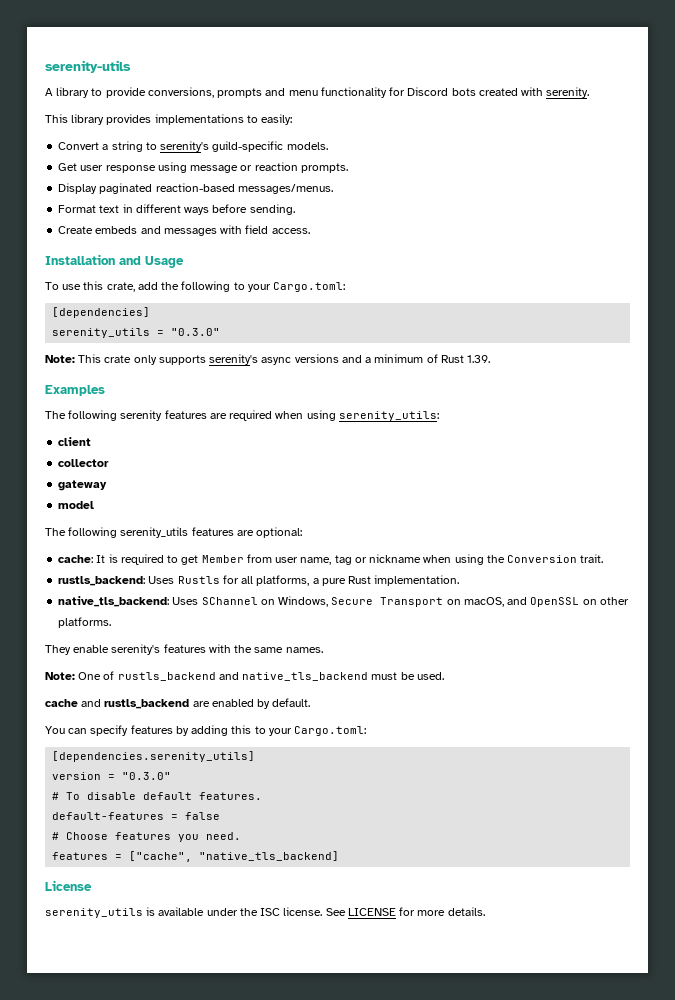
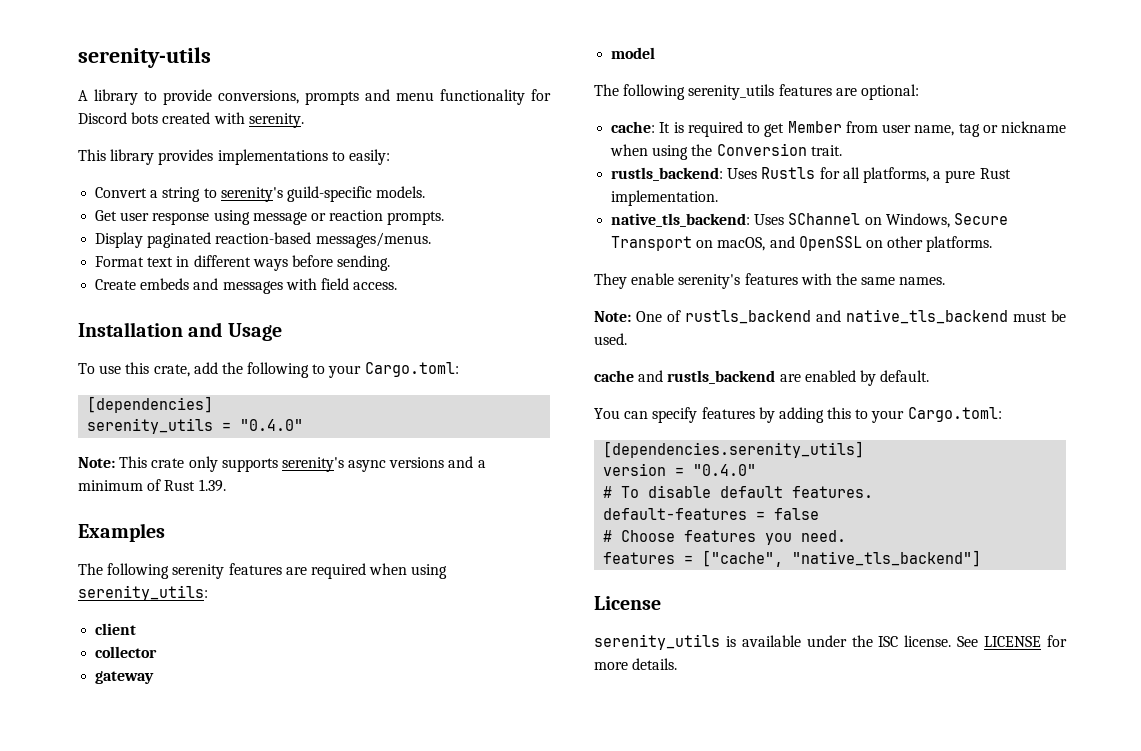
- serenity_utils = "0.3.0"
+ serenity_utils = "0.4.0"
- version = "0.3.0"
+ version = "0.4.0"
- features = ["cache", "native_tls_backend]
+ features = ["cache", "native_tls_backend"]

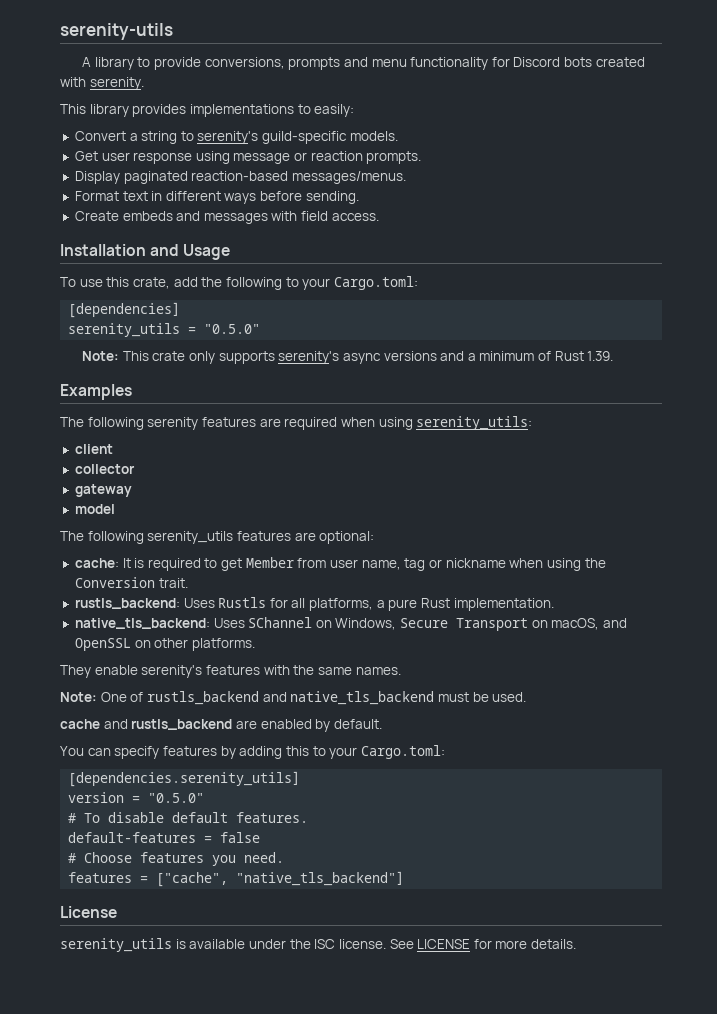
- serenity_utils = "0.4.0"
+ serenity_utils = "0.5.0"
- version = "0.4.0"
+ version = "0.5.0"

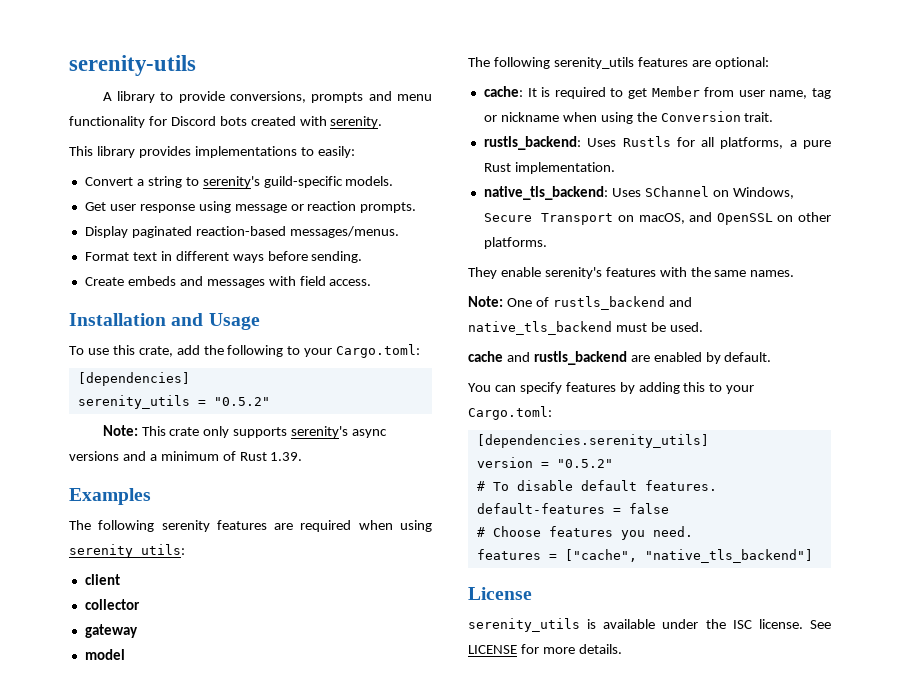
- serenity_utils = "0.5.0"
+ serenity_utils = "0.5.2"
- version = "0.5.0"
+ version = "0.5.2"

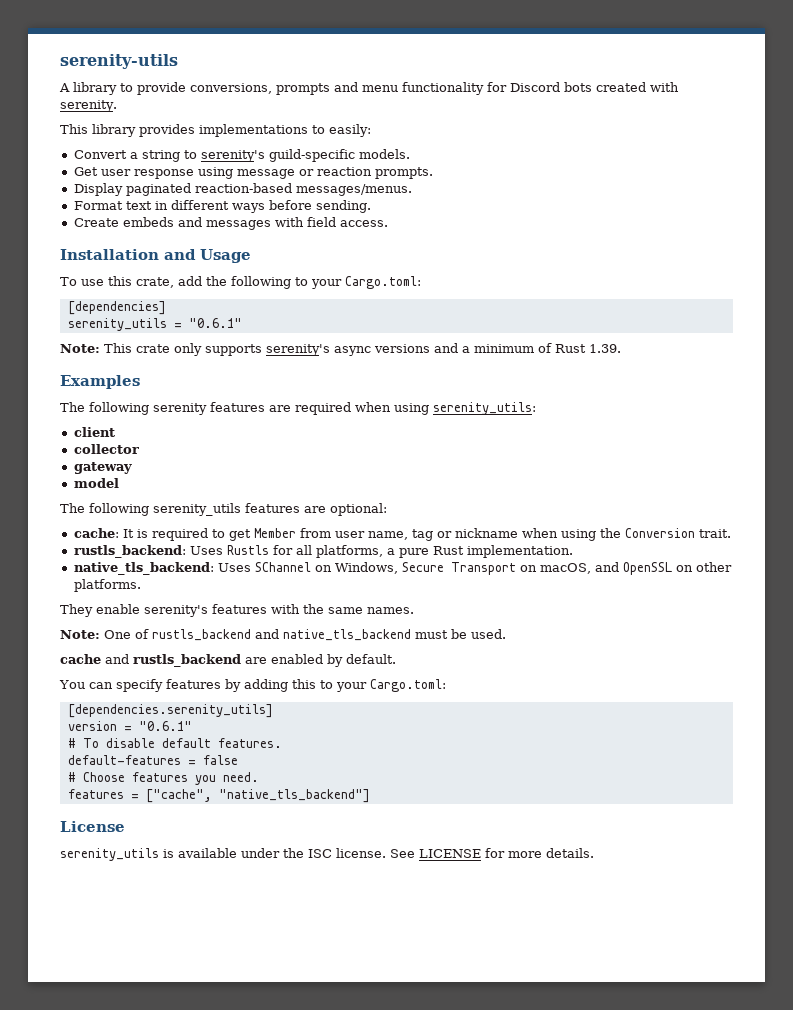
- serenity_utils = "0.5.2"
+ serenity_utils = "0.6.1"
- version = "0.5.2"
+ version = "0.6.1"

